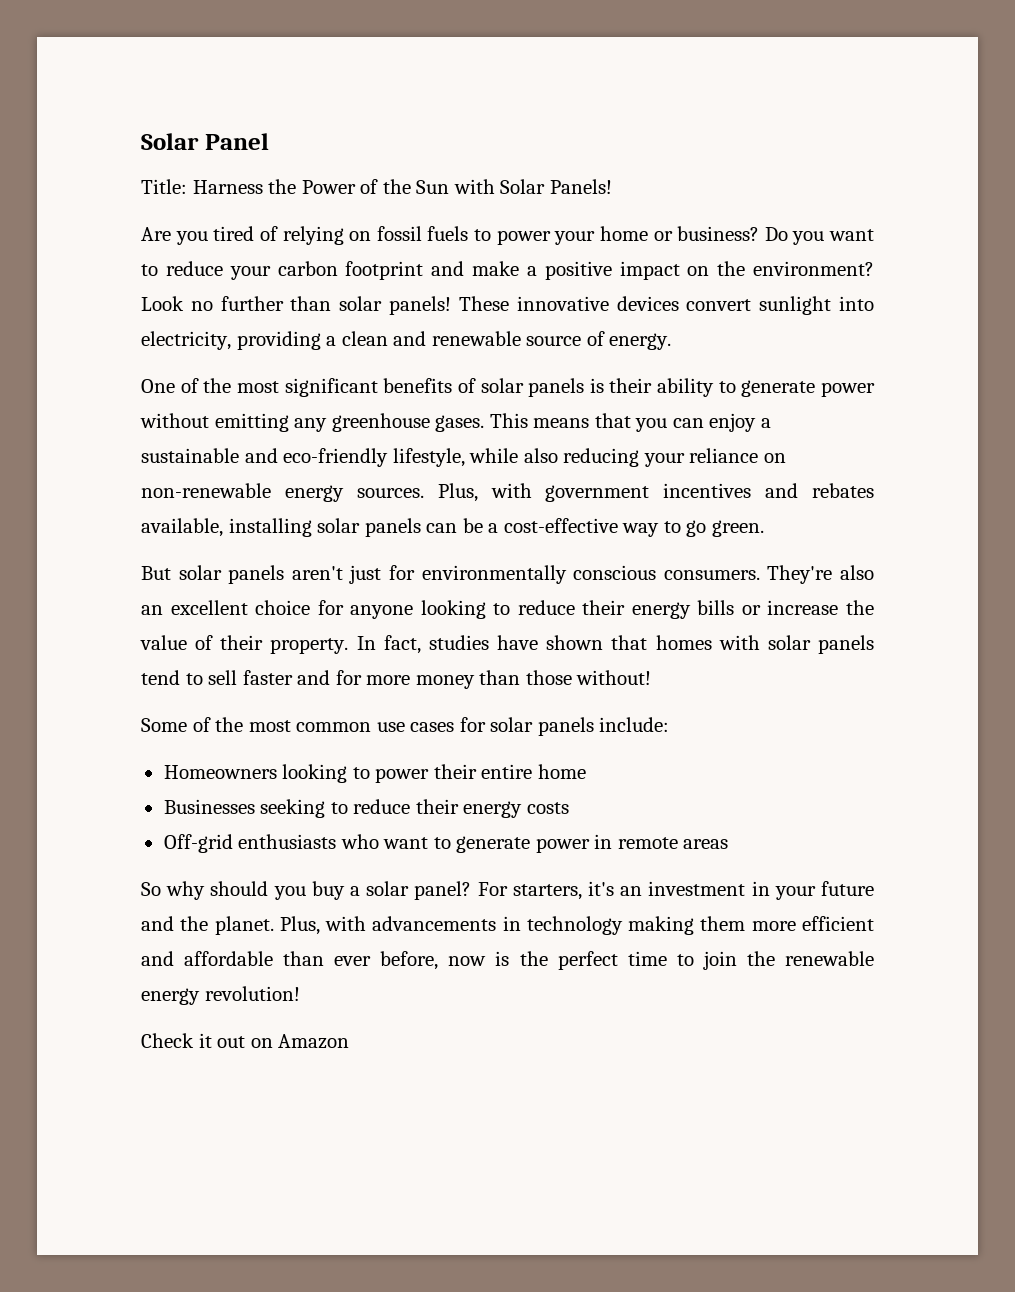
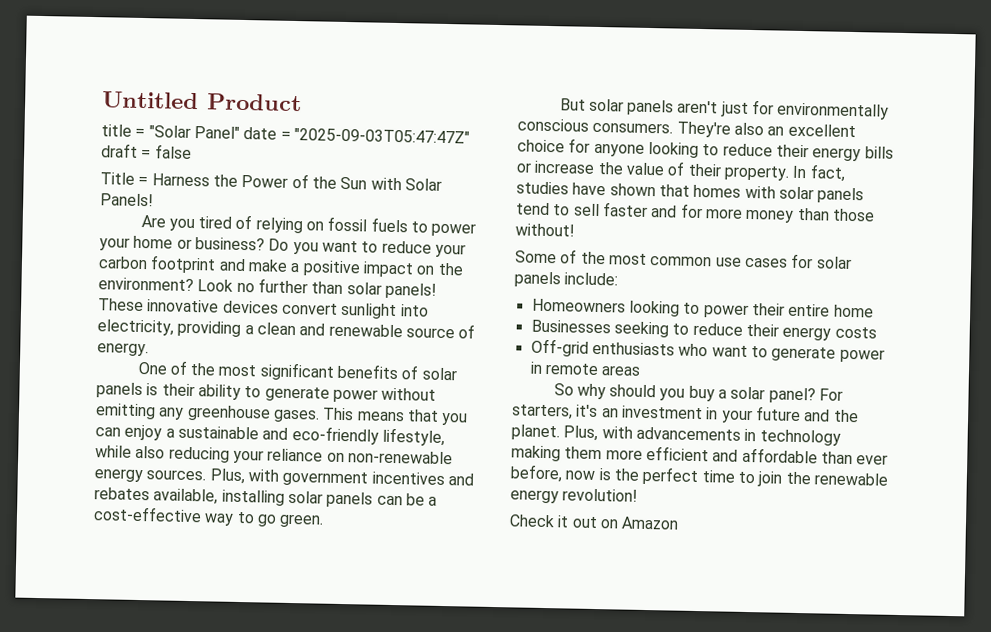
- Solar Panel
- Title: Harness the Power of the Sun with Solar Panels!
+ Untitled Product
+ title = "Solar Panel" date = "2025-09-03T05:47:47Z" draft = false
+ Title = Harness the Power of the Sun with Solar Panels!

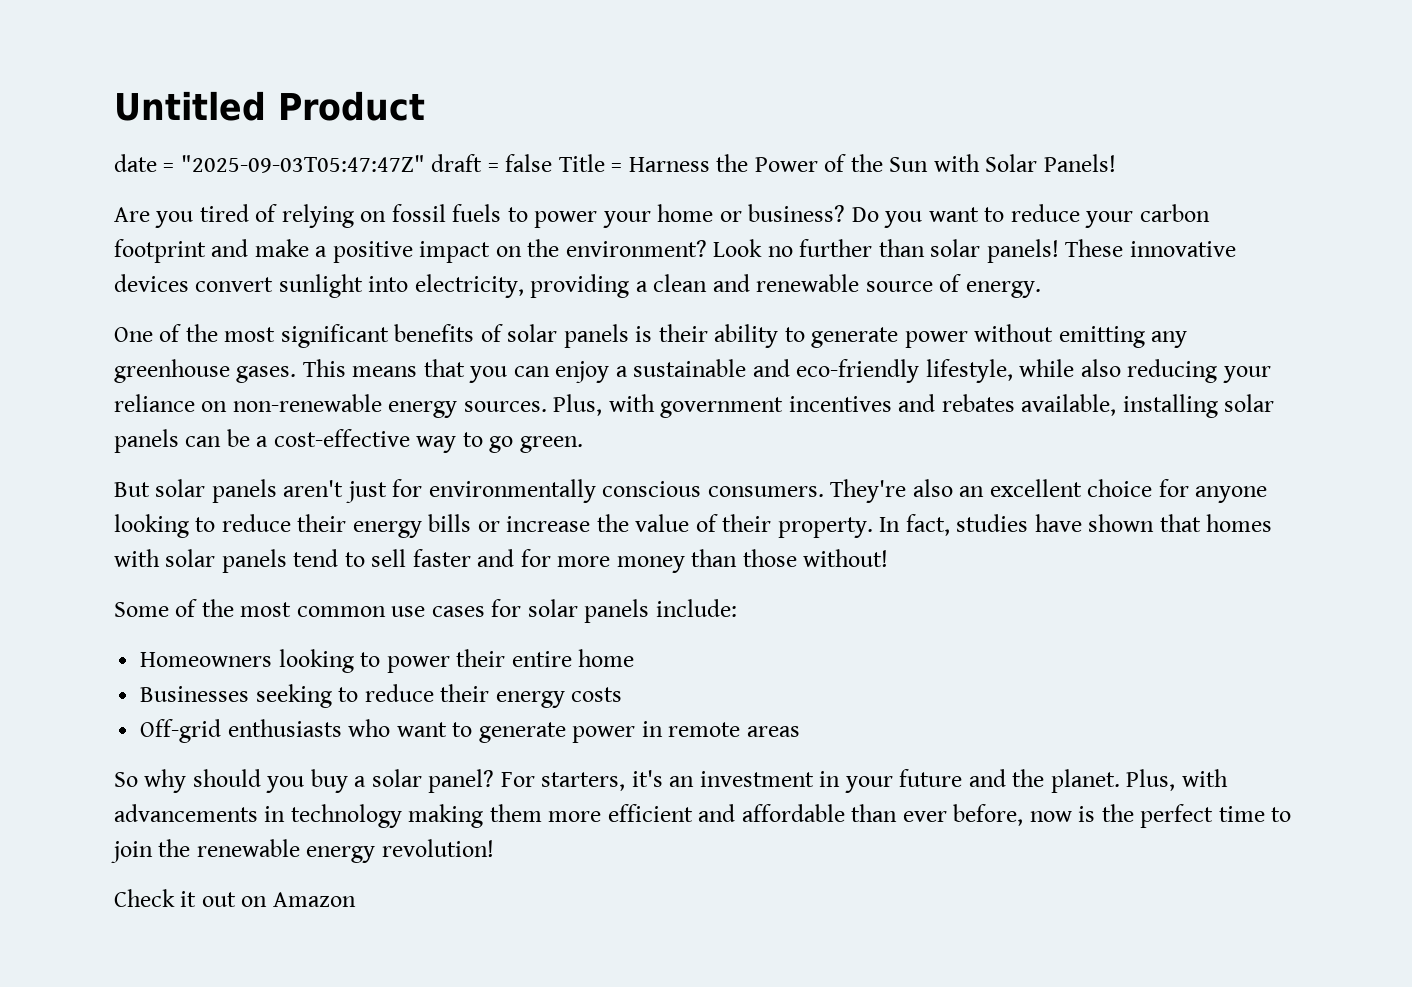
- title = "Solar Panel" date = "2025-09-03T05:47:47Z" draft = false
- Title = Harness the Power of the Sun with Solar Panels!
+ date = "2025-09-03T05:47:47Z" draft = false Title = Harness the Power of the Sun with Solar Panels!

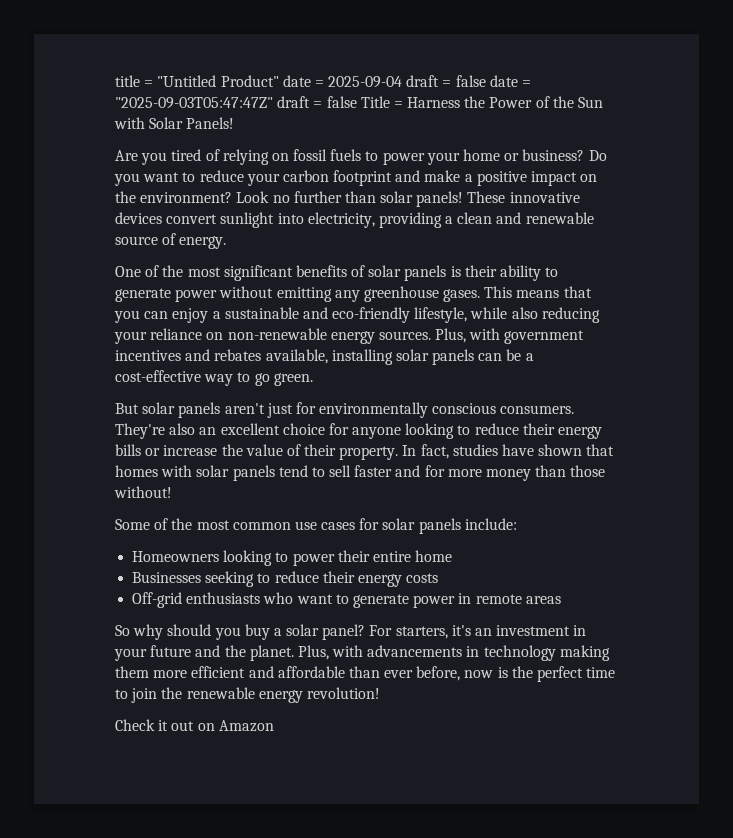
- Untitled Product
- date = "2025-09-03T05:47:47Z" draft = false Title = Harness the Power of the Sun with Solar Panels!
+ title = "Untitled Product" date = 2025-09-04 draft = false date = "2025-09-03T05:47:47Z" draft = false Title = Harness the Power of the Sun with Solar Panels!

